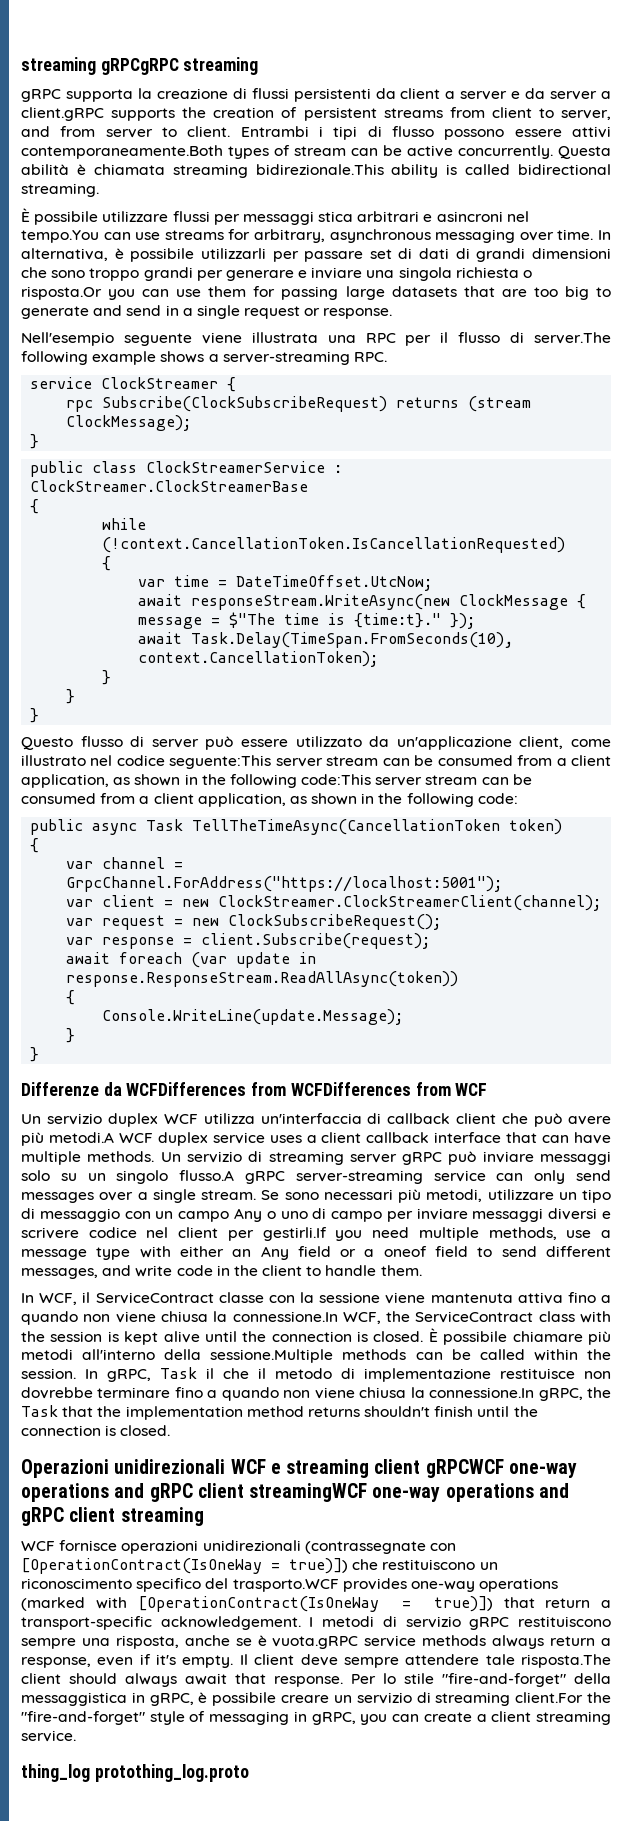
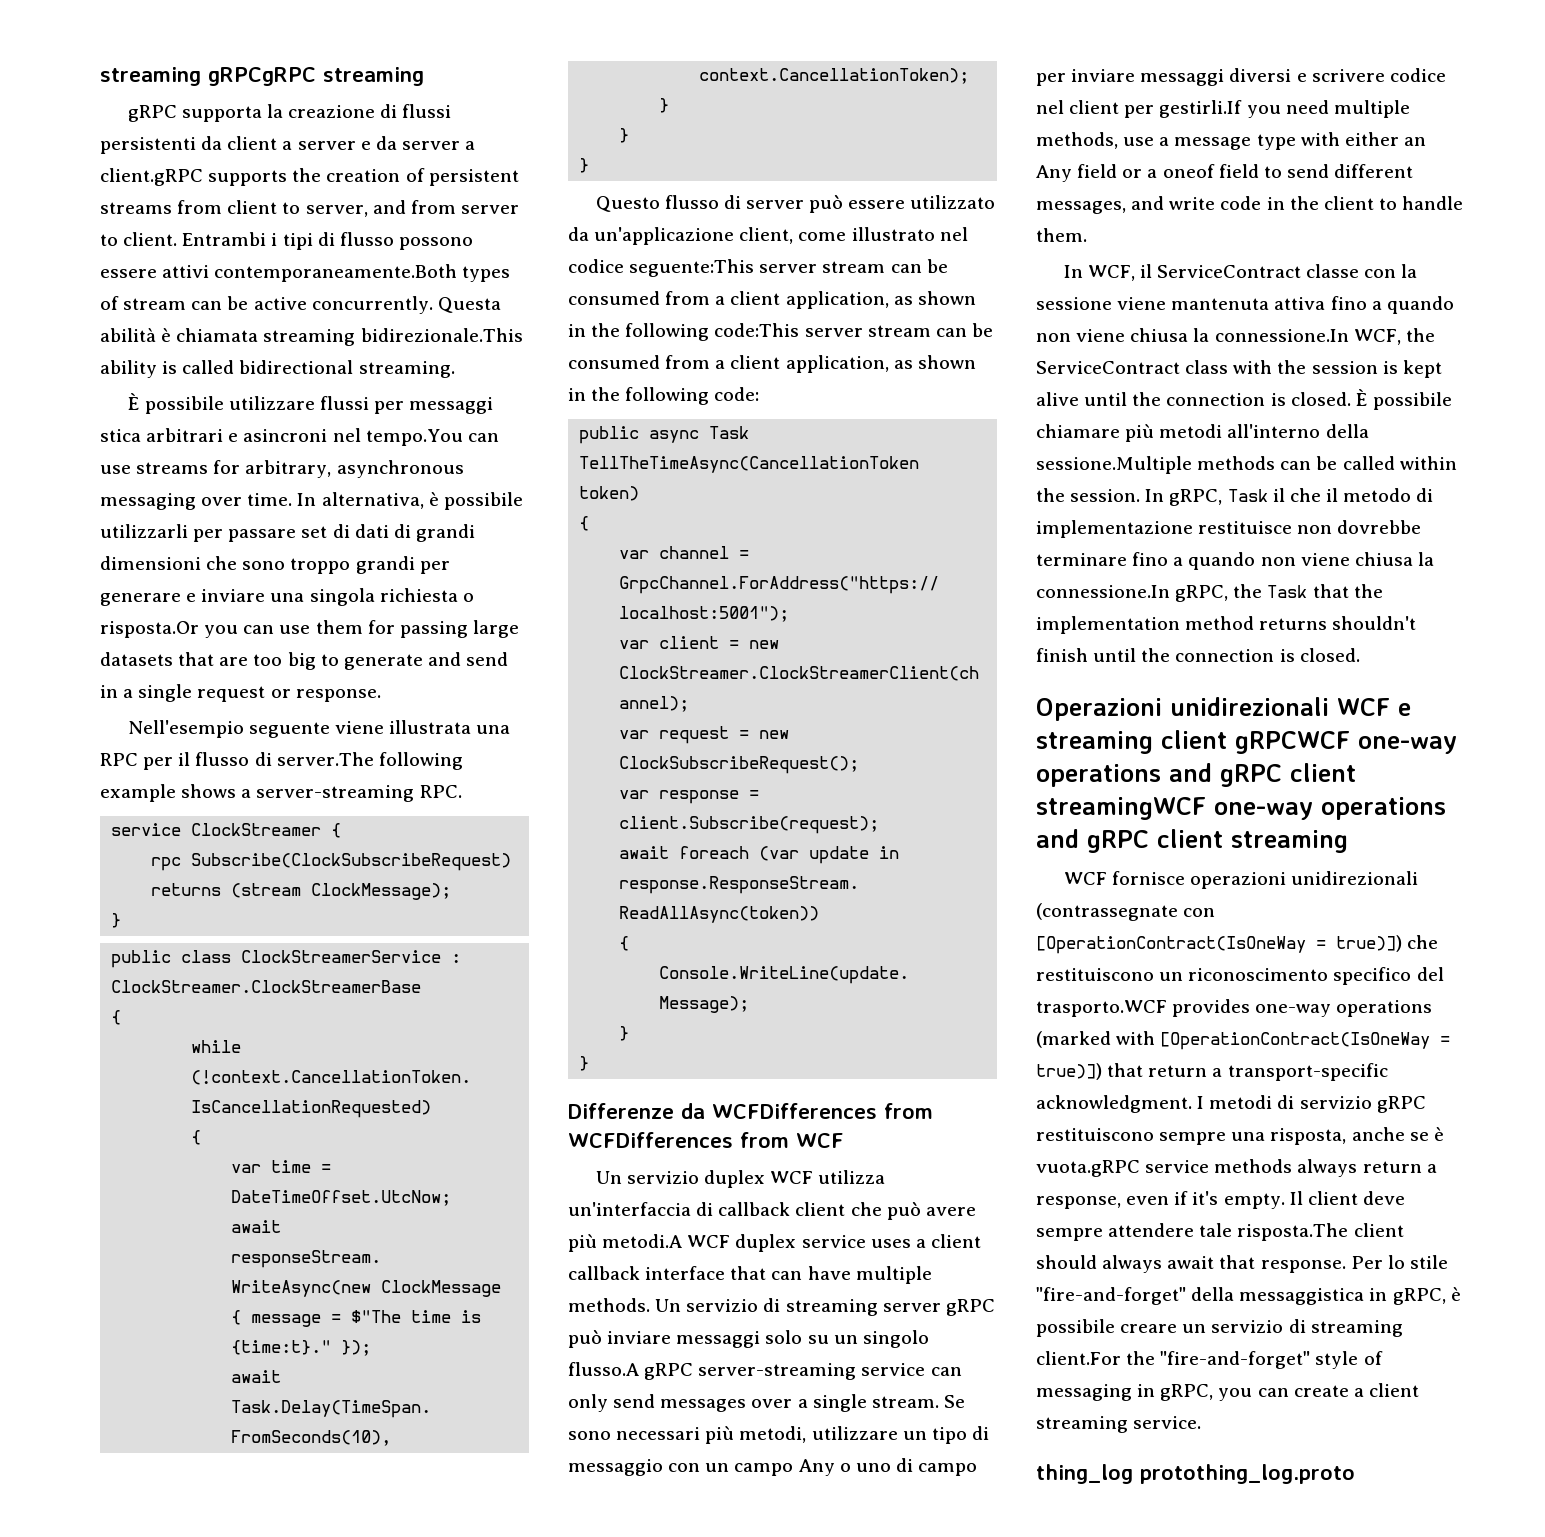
- WCF fornisce operazioni unidirezionali (contrassegnate con [OperationContract(IsOneWay = true)]) che restituiscono un riconoscimento specifico del trasporto.WCF provides one-way operations (marked with [OperationContract(IsOneWay = true)]) that return a transport-specific acknowledgement.
+ WCF fornisce operazioni unidirezionali (contrassegnate con [OperationContract(IsOneWay = true)]) che restituiscono un riconoscimento specifico del trasporto.WCF provides one-way operations (marked with [OperationContract(IsOneWay = true)]) that return a transport-specific acknowledgment.

